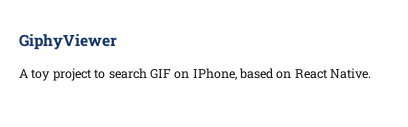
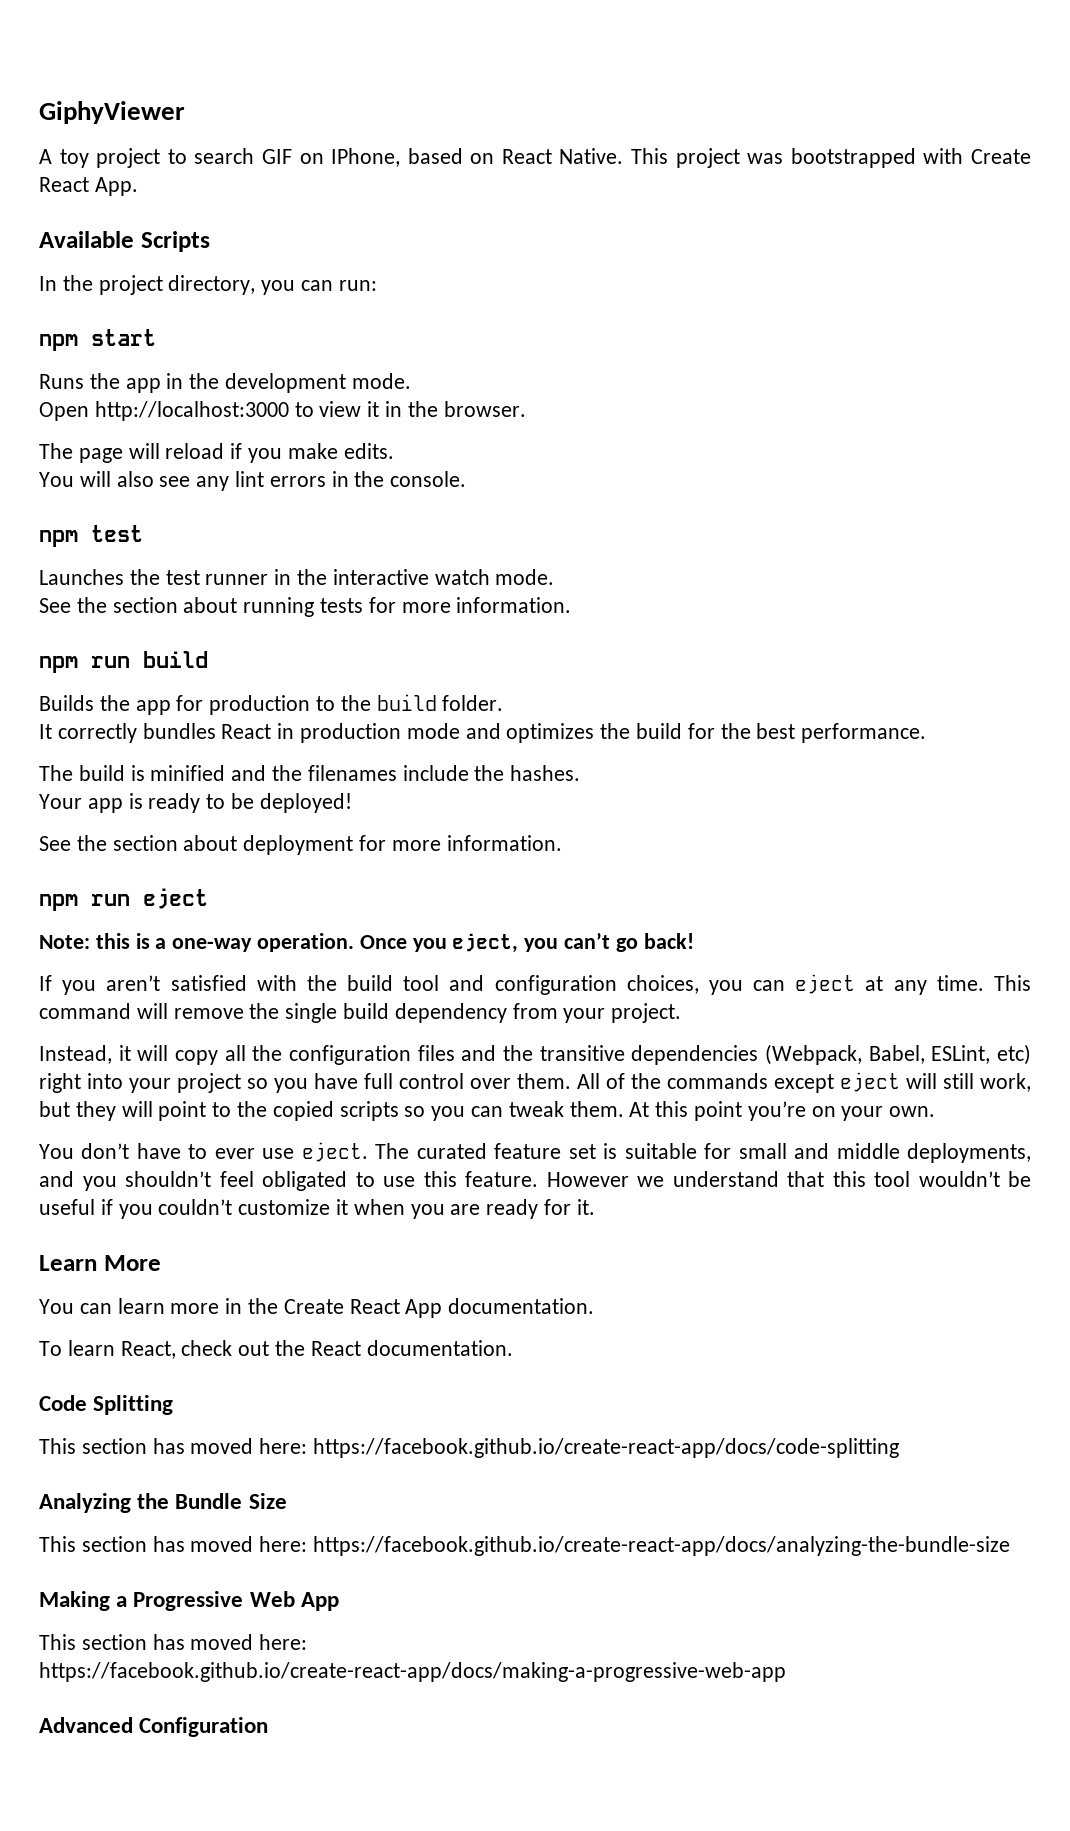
+ This project was bootstrapped with Create React App.
+ Available Scripts
+ In the project directory, you can run:
+ npm start
+ Runs the app in the development mode.
+ Open http://localhost:3000 to view it in the browser.
+ The page will reload if you make edits.
+ You will also see any lint errors in the console.
+ npm test
+ Launches the test runner in the interactive watch mode.
+ See the section about running tests for more information.
+ npm run build
+ Builds the app for production to the build folder.
+ It correctly bundles React in production mode and optimizes the build for the best performance.
+ The build is minified and the filenames include the hashes.
+ Your app is ready to be deployed!
+ See the section about deployment for more information.
+ npm run eject
+ Note: this is a one-way operation. Once you eject, you can’t go back!
+ If you aren’t satisfied with the build tool and configuration choices, you can eject at any time. This command will remove the single build dependency from your project.
+ Instead, it will copy all the configuration files and the transitive dependencies (Webpack, Babel, ESLint, etc) right into your project so you have full control over them. All of the commands except eject will still work, but they will point to the copied scripts so you can tweak them. At this point you’re on your own.
+ You don’t have to ever use eject. The curated feature set is suitable for small and middle deployments, and you shouldn’t feel obligated to use this feature. However we understand that this tool wouldn’t be useful if you couldn’t customize it when you are ready for it.
+ Learn More
+ You can learn more in the Create React App documentation.
+ To learn React, check out the React documentation.
+ Code Splitting
+ This section has moved here: https://facebook.github.io/create-react-app/docs/code-splitting
+ Analyzing the Bundle Size
+ This section has moved here: https://facebook.github.io/create-react-app/docs/analyzing-the-bundle-size
+ Making a Progressive Web App
+ This section has moved here: https://facebook.github.io/create-react-app/docs/making-a-progressive-web-app
+ Advanced Configuration

